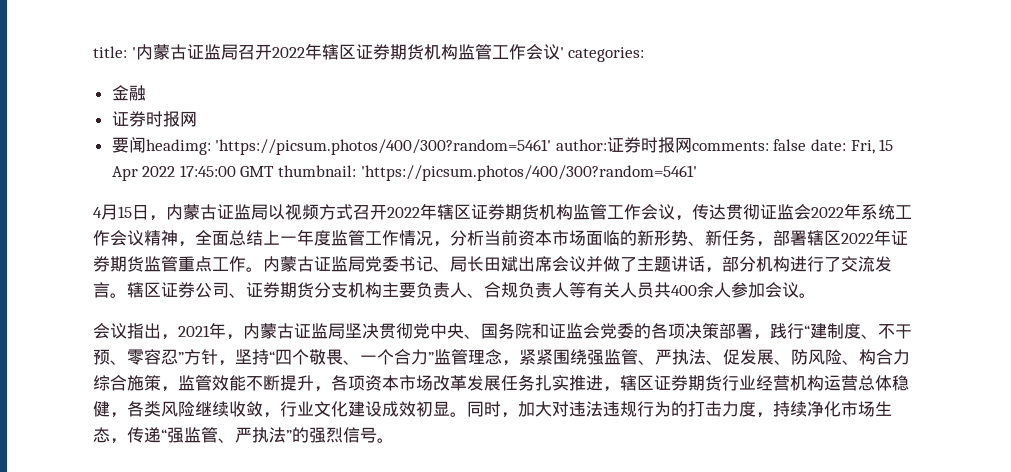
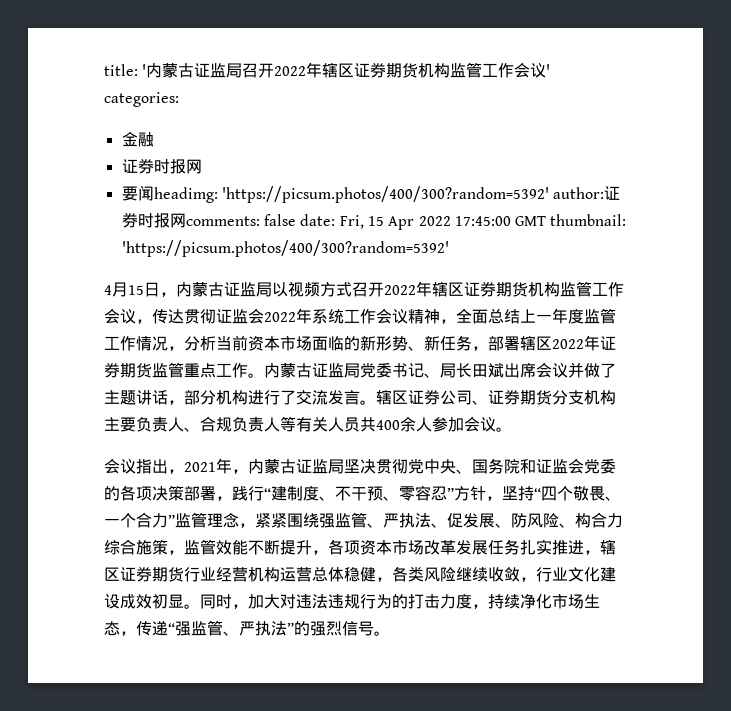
- 要闻headimg: 'https://picsum.photos/400/300?random=5461' author:证券时报网comments: false date: Fri, 15 Apr 2022 17:45:00 GMT thumbnail: 'https://picsum.photos/400/300?random=5461'
+ 要闻headimg: 'https://picsum.photos/400/300?random=5392' author:证券时报网comments: false date: Fri, 15 Apr 2022 17:45:00 GMT thumbnail: 'https://picsum.photos/400/300?random=5392'

